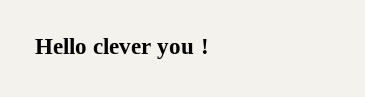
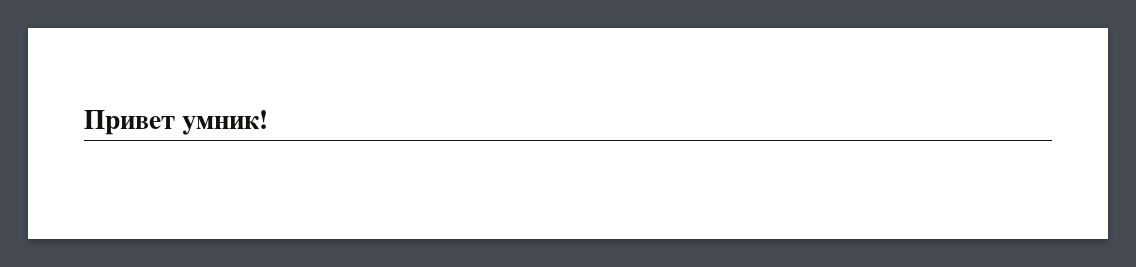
- Hello clever you !
+ Привет умник!

